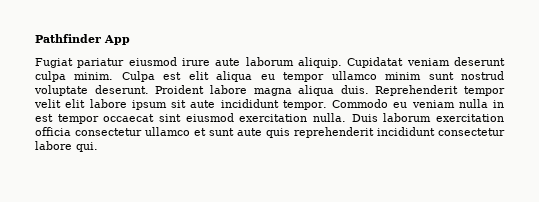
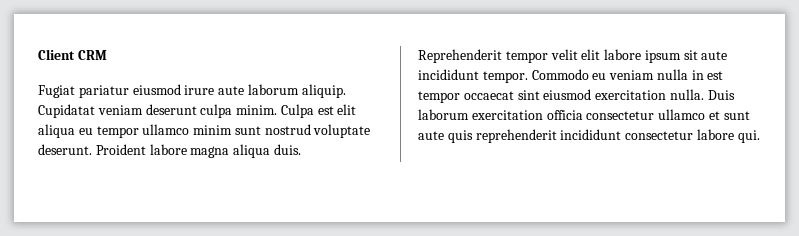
- Pathfinder App
+ Client CRM

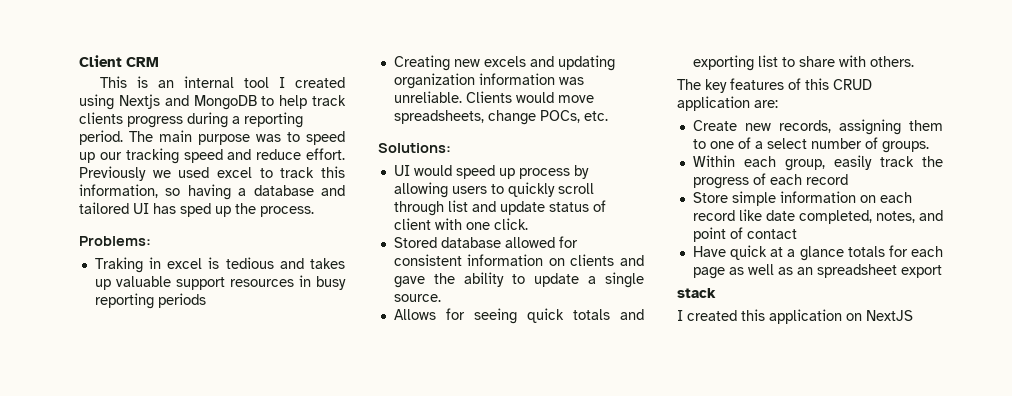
- Fugiat pariatur eiusmod irure aute laborum aliquip. Cupidatat veniam deserunt culpa minim. Culpa est elit aliqua eu tempor ullamco minim sunt nostrud voluptate deserunt. Proident labore magna aliqua duis. Reprehenderit tempor velit elit labore ipsum sit aute incididunt tempor. Commodo eu veniam nulla in est tempor occaecat sint eiusmod exercitation nulla. Duis laborum exercitation officia consectetur ullamco et sunt aute quis reprehenderit incididunt consectetur labore qui.
+ This is an internal tool I created using Nextjs and MongoDB to help track clients progress during a reporting period. The main purpose was to speed up our tracking speed and reduce effort. Previously we used excel to track this information, so having a database and tailored UI has sped up the process.
+ Problems:
+ Traking in excel is tedious and takes up valuable support resources in busy reporting periods
+ Creating new excels and updating organization information was unreliable. Clients would move spreadsheets, change POCs, etc.
+ Solutions:
+ UI would speed up process by allowing users to quickly scroll through list and update status of client with one click.
+ Stored database allowed for consistent information on clients and gave the ability to update a single source.
+ Allows for seeing quick totals and exporting list to share with others.
+ The key features of this CRUD application are:
+ Create new records, assigning them to one of a select number of groups.
+ Within each group, easily track the progress of each record
+ Store simple information on each record like date completed, notes, and point of contact
+ Have quick at a glance totals for each page as well as an spreadsheet export
+ stack
+ I created this application on NextJS

